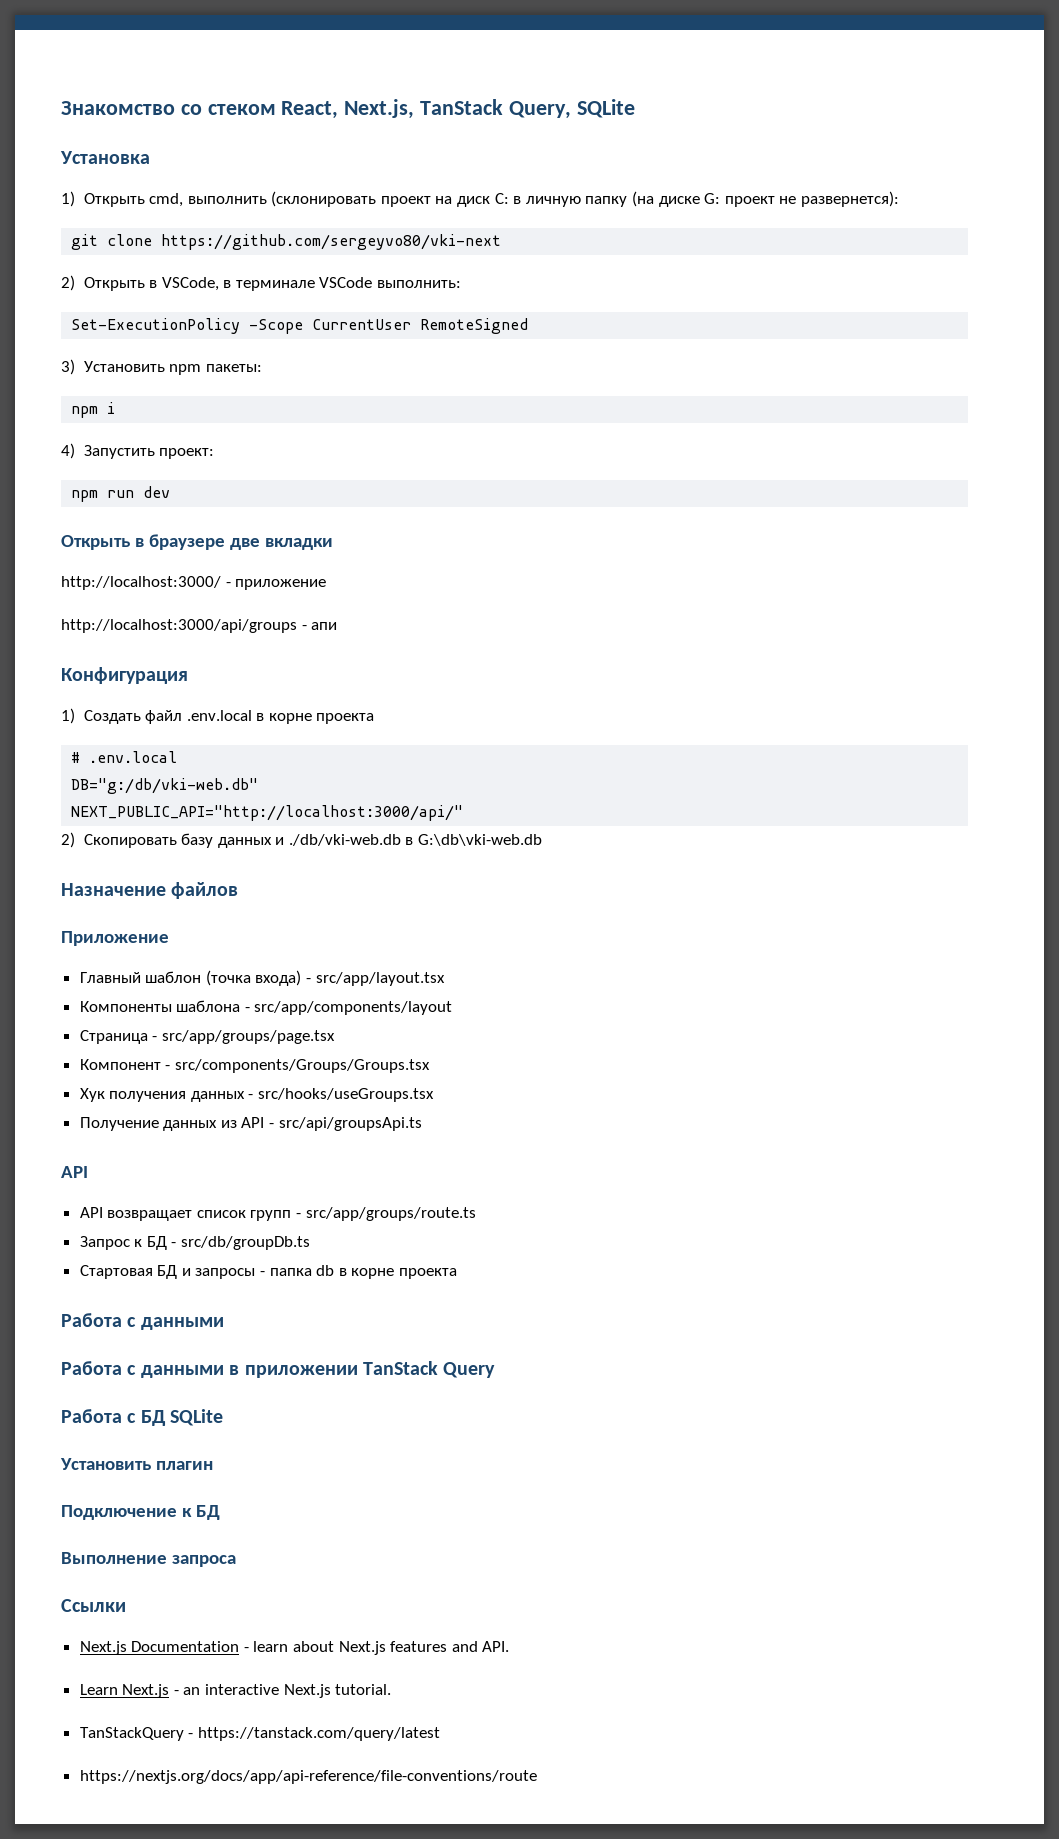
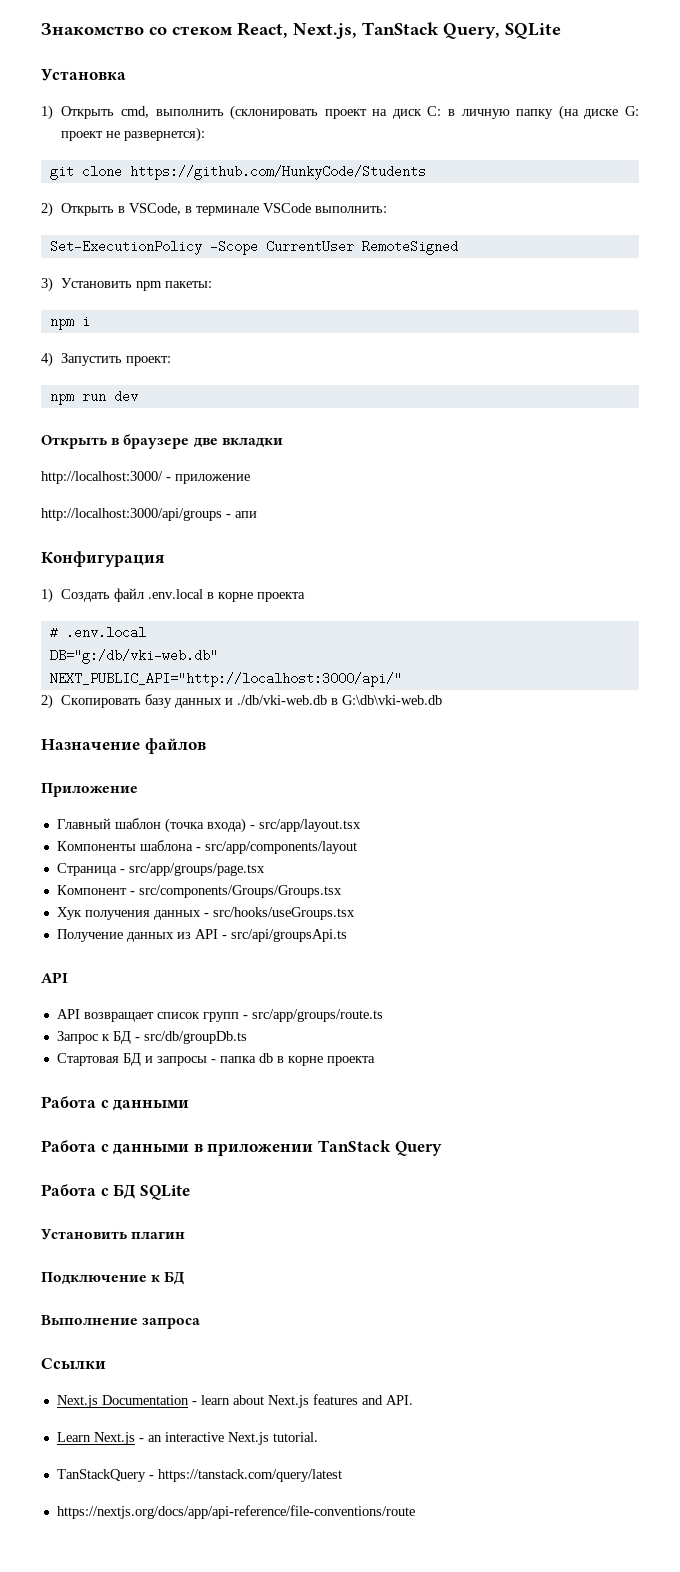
- git clone https://github.com/sergeyvo80/vki-next
+ git clone https://github.com/HunkyCode/Students

